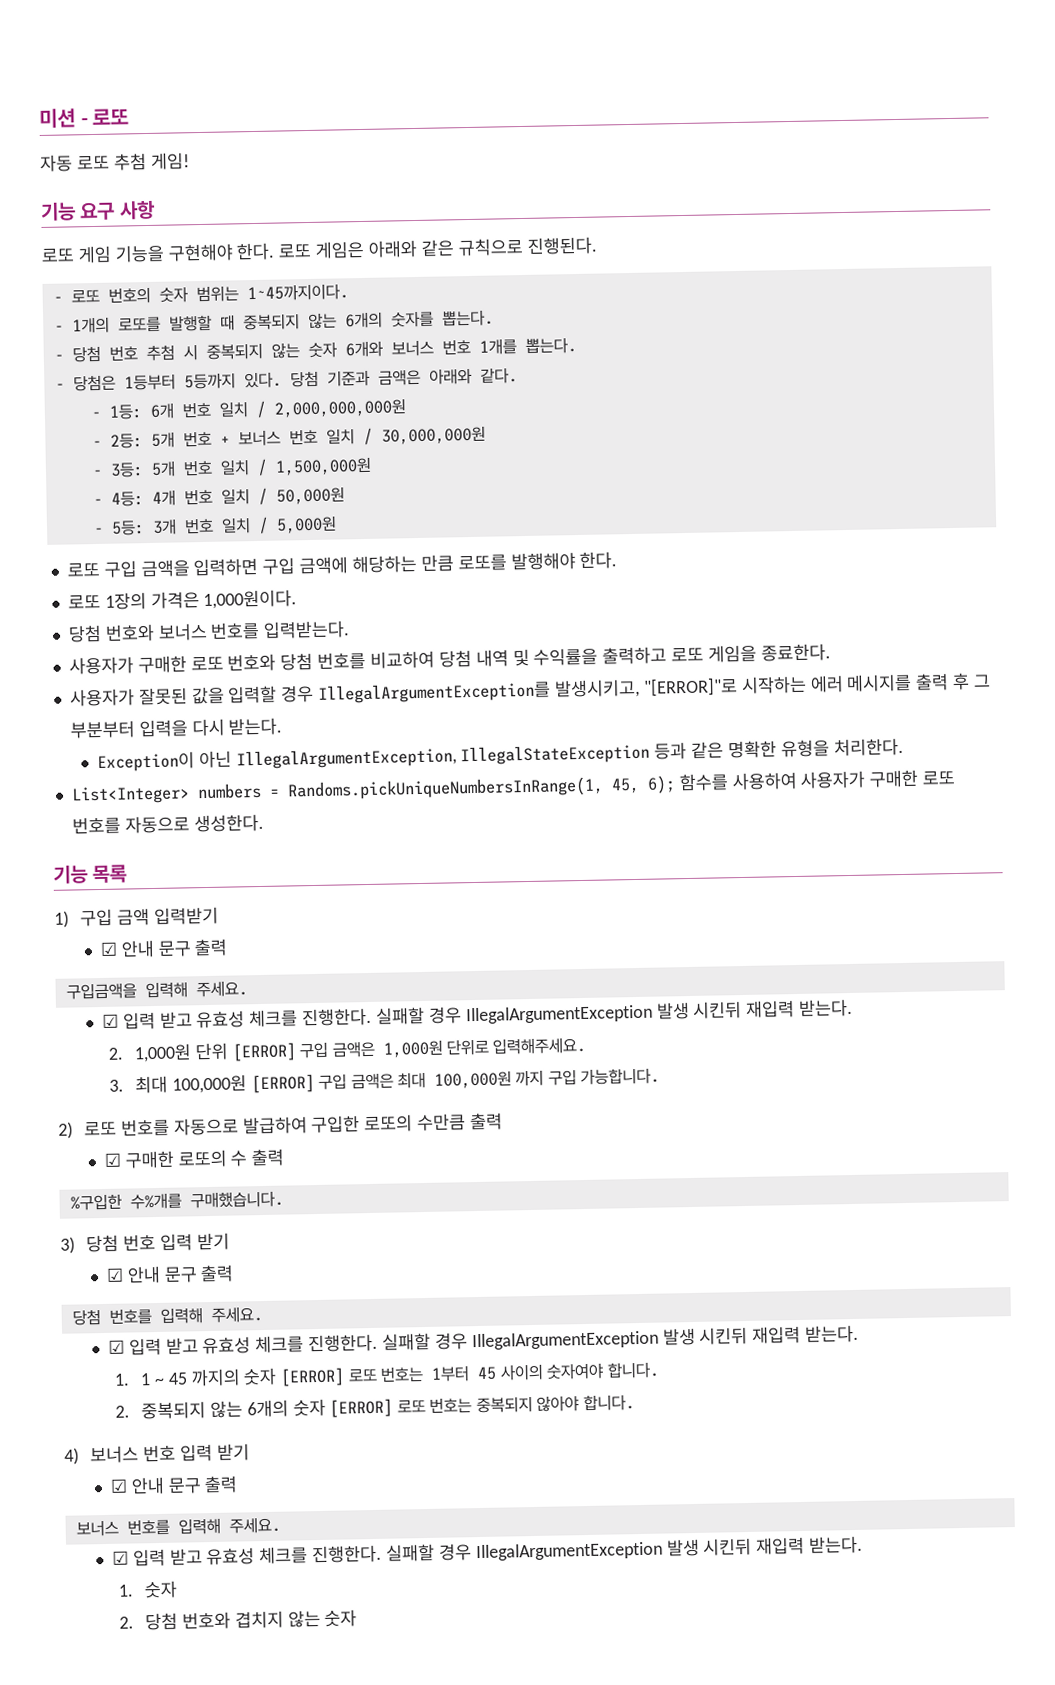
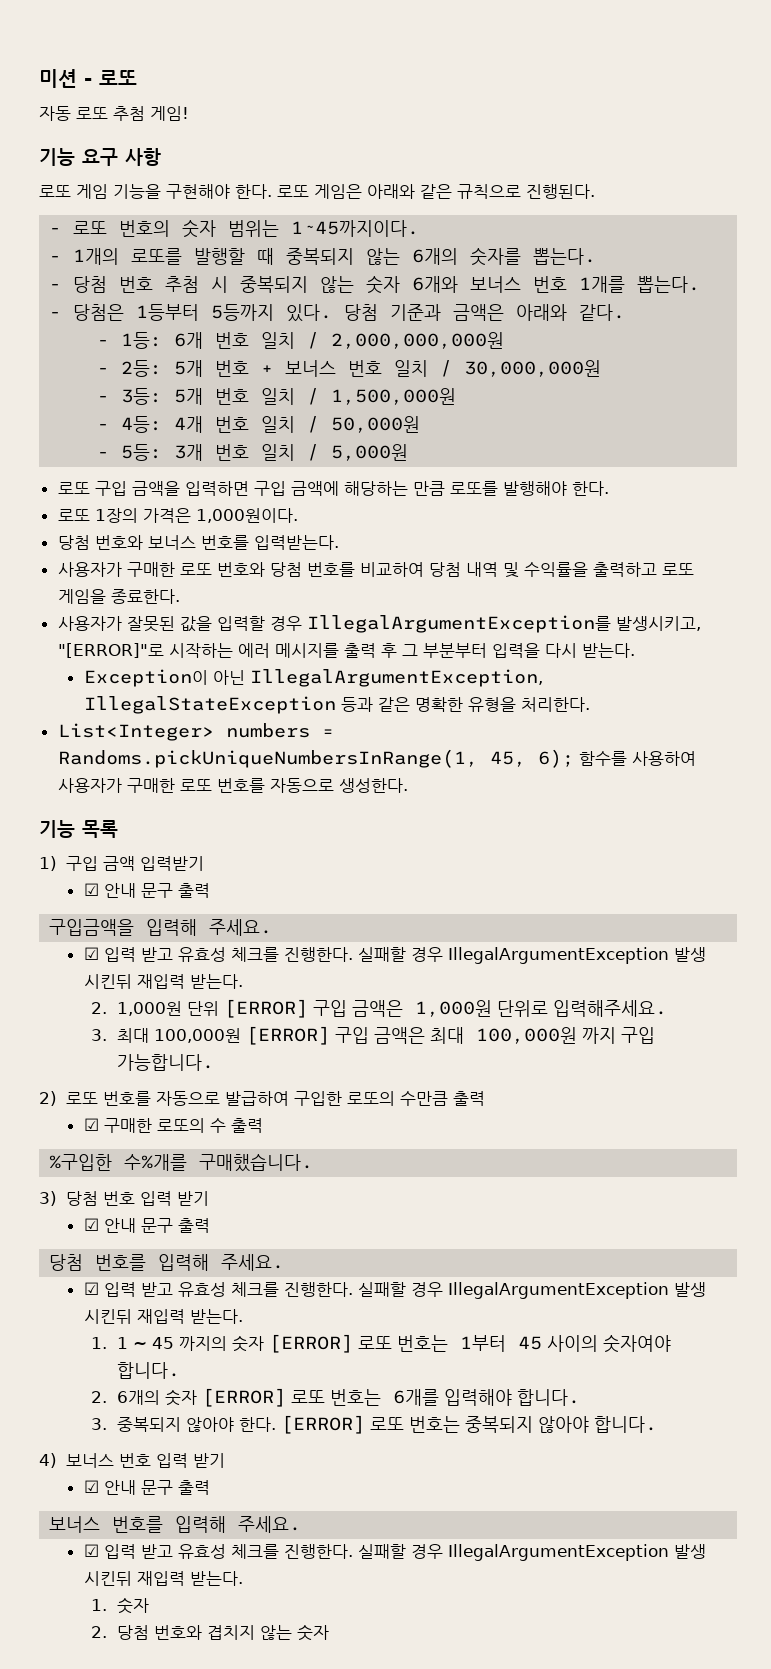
- 2. 중복되지 않는 6개의 숫자 [ERROR] 로또 번호는 중복되지 않아야 합니다.
+ 2. 6개의 숫자 [ERROR] 로또 번호는 6개를 입력해야 합니다.
+ 3. 중복되지 않아야 한다. [ERROR] 로또 번호는 중복되지 않아야 합니다.

